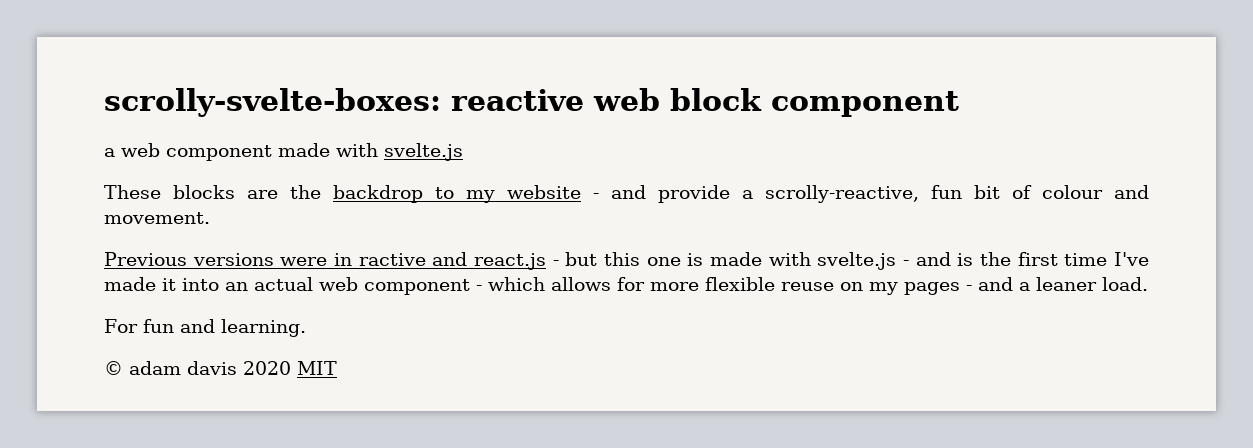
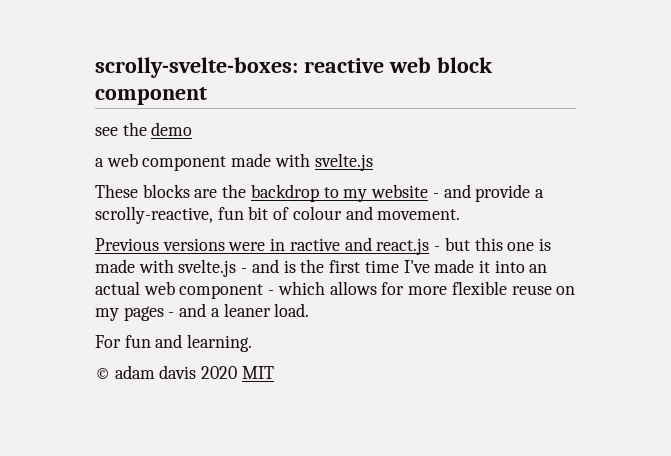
+ see the demo

